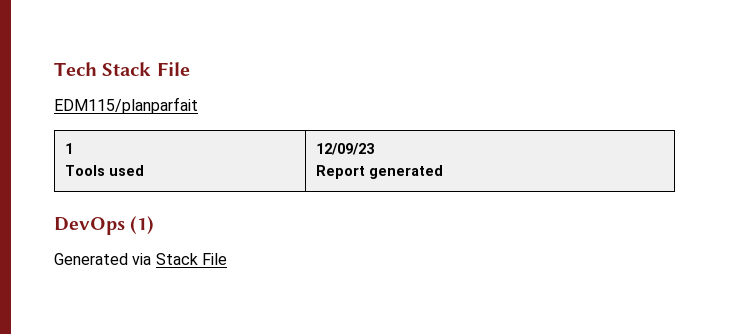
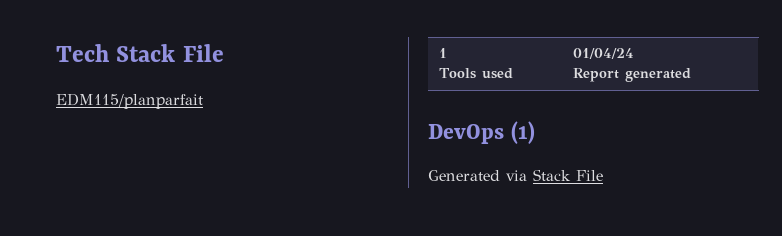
  EDM115/planparfait
  1
- Tools used | 12/09/23
+ Tools used | 01/04/24

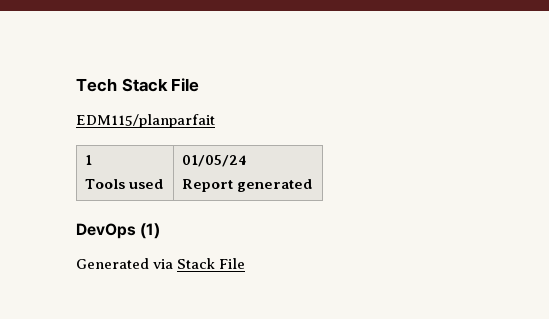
  EDM115/planparfait
  1
- Tools used | 01/04/24
+ Tools used | 01/05/24

